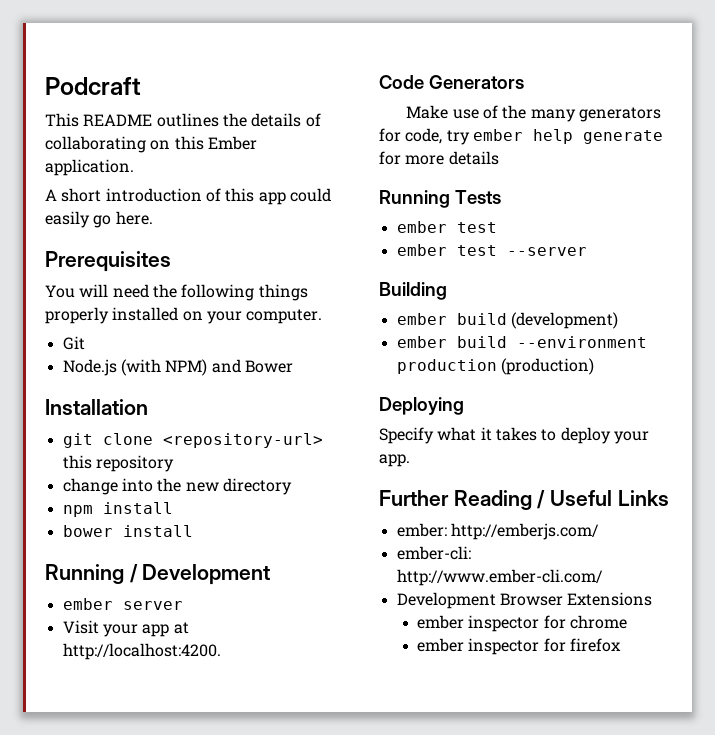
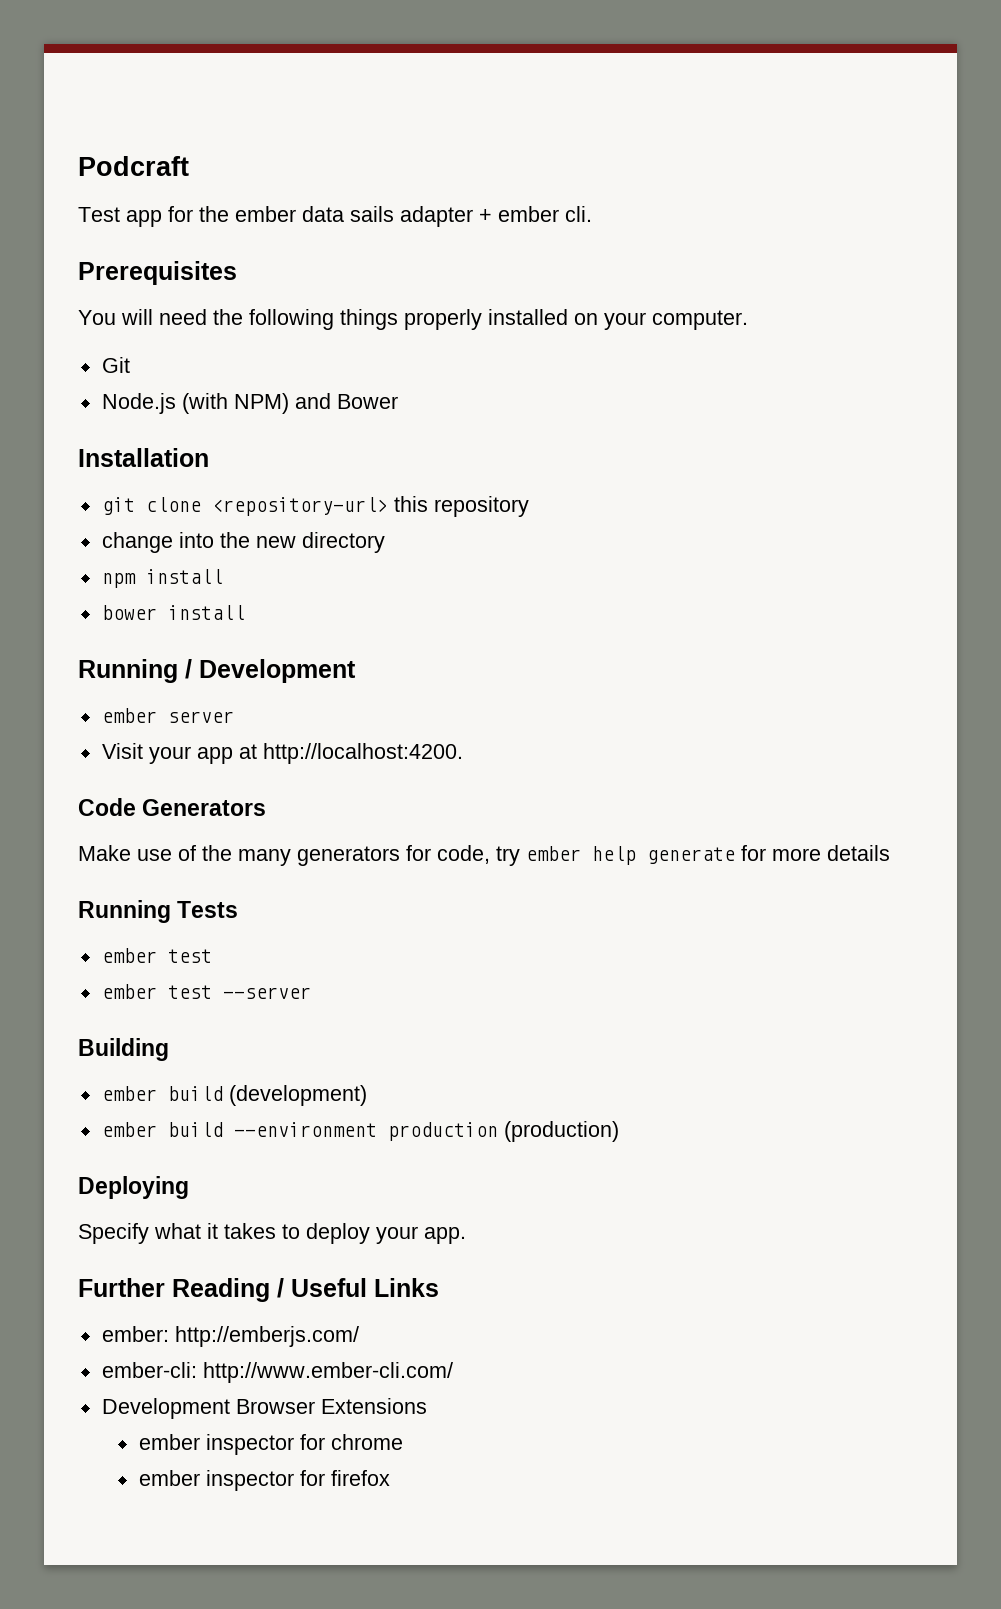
- This README outlines the details of collaborating on this Ember application.
- A short introduction of this app could easily go here.
+ Test app for the ember data sails adapter + ember cli.

